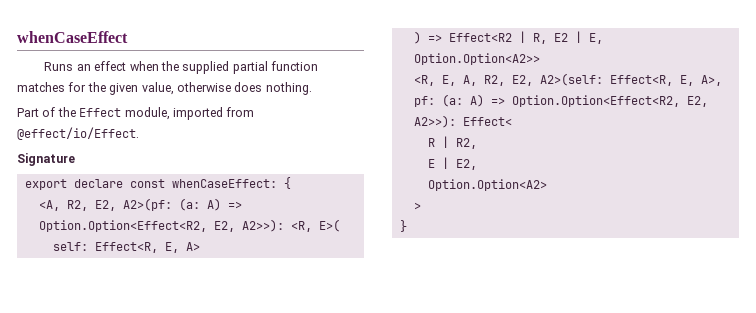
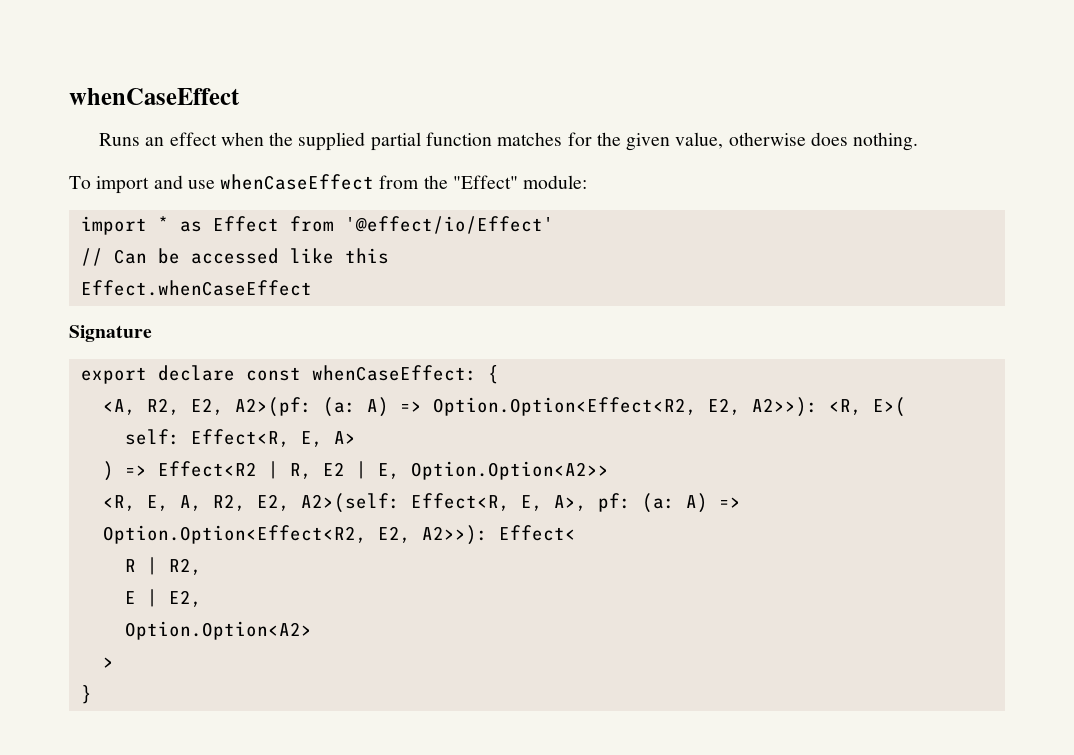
- Part of the Effect module, imported from @effect/io/Effect.
+ To import and use whenCaseEffect from the "Effect" module:
+ import * as Effect from '@effect/io/Effect'
+ // Can be accessed like this
+ Effect.whenCaseEffect

